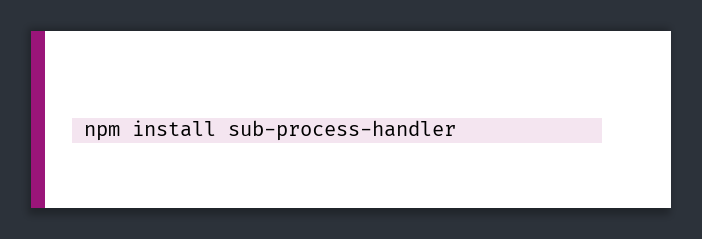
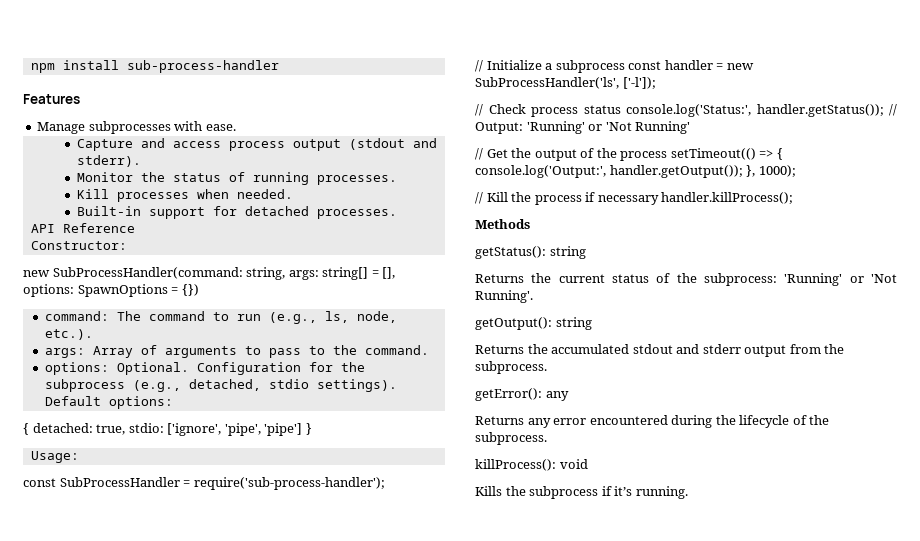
+ Features
+ Manage subprocesses with ease.
+ Capture and access process output (stdout and stderr).
+ Monitor the status of running processes.
+ Kill processes when needed.
+ Built-in support for detached processes.
+ API Reference
+ Constructor:
+ new SubProcessHandler(command: string, args: string[] = [], options: SpawnOptions = {})
+ command: The command to run (e.g., ls, node, etc.).
+ args: Array of arguments to pass to the command.
+ options: Optional. Configuration for the subprocess (e.g., detached, stdio settings). Default options:
+ { detached: true, stdio: ['ignore', 'pipe', 'pipe'] }
+ Usage:
+ const SubProcessHandler = require('sub-process-handler');
+ // Initialize a subprocess const handler = new SubProcessHandler('ls', ['-l']);
+ // Check process status console.log('Status:', handler.getStatus()); // Output: 'Running' or 'Not Running'
+ // Get the output of the process setTimeout(() => { console.log('Output:', handler.getOutput()); }, 1000);
+ // Kill the process if necessary handler.killProcess();
+ Methods
+ getStatus(): string
+ Returns the current status of the subprocess: 'Running' or 'Not Running'.
+ getOutput(): string
+ Returns the accumulated stdout and stderr output from the subprocess.
+ getError(): any
+ Returns any error encountered during the lifecycle of the subprocess.
+ killProcess(): void
+ Kills the subprocess if it’s running.

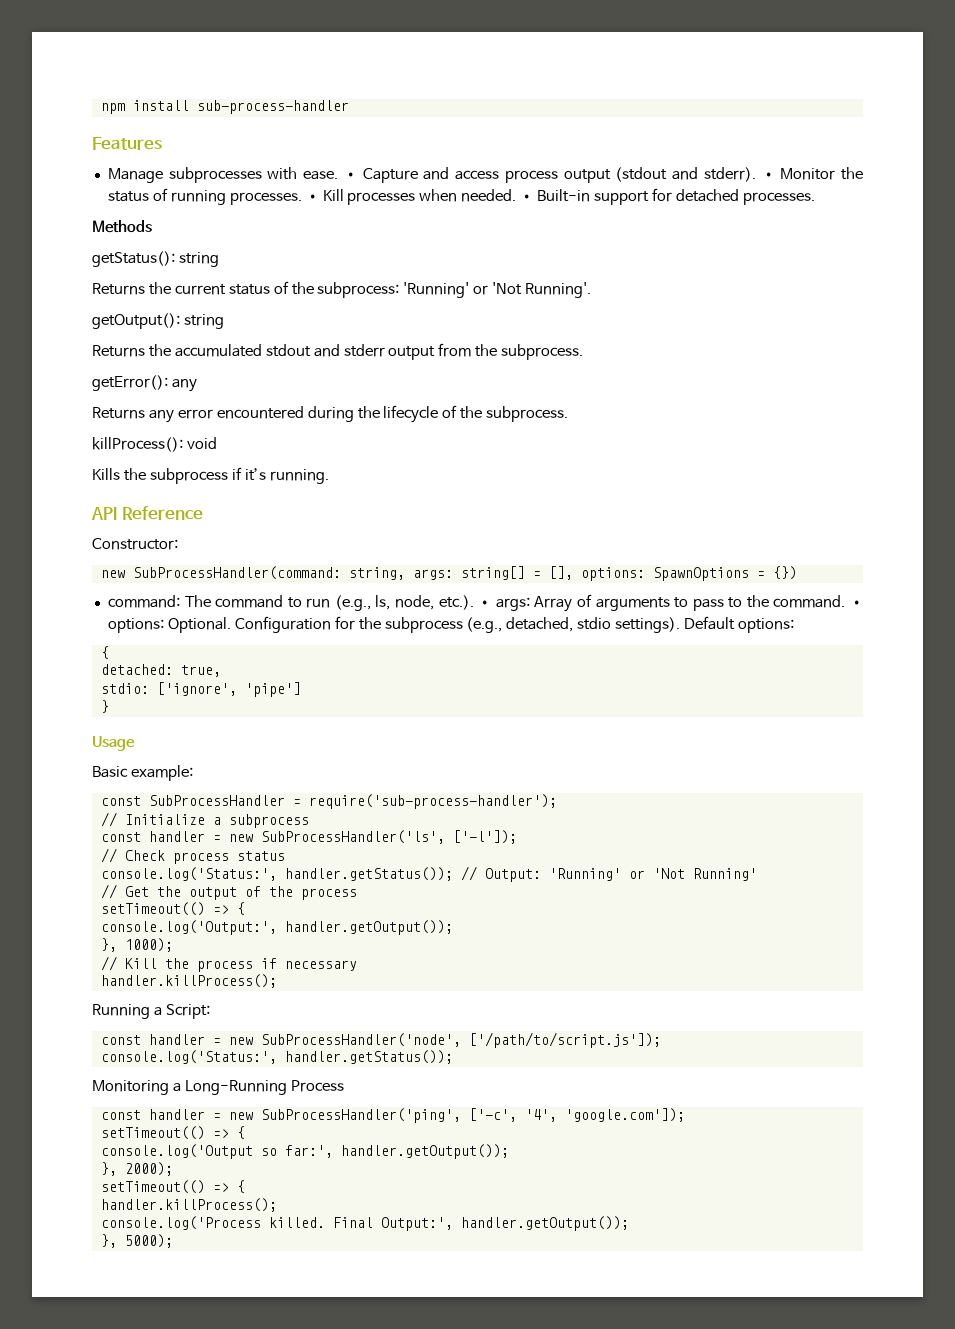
- Manage subprocesses with ease.
- Capture and access process output (stdout and stderr).
- Monitor the status of running processes.
- Kill processes when needed.
- Built-in support for detached processes.
+ Manage subprocesses with ease. • Capture and access process output (stdout and stderr). • Monitor the status of running processes. • Kill processes when needed. • Built-in support for detached processes.
- API Reference
- Constructor:
- new SubProcessHandler(command: string, args: string[] = [], options: SpawnOptions = {})
- command: The command to run (e.g., ls, node, etc.).
- args: Array of arguments to pass to the command.
- options: Optional. Configuration for the subprocess (e.g., detached, stdio settings). Default options:
- { detached: true, stdio: ['ignore', 'pipe', 'pipe'] }
- Usage:
- const SubProcessHandler = require('sub-process-handler');
- // Initialize a subprocess const handler = new SubProcessHandler('ls', ['-l']);
- // Check process status console.log('Status:', handler.getStatus()); // Output: 'Running' or 'Not Running'
- // Get the output of the process setTimeout(() => { console.log('Output:', handler.getOutput()); }, 1000);
- // Kill the process if necessary handler.killProcess();
+ API Reference
+ Constructor:
+ new SubProcessHandler(command: string, args: string[] = [], options: SpawnOptions = {})
+ command: The command to run (e.g., ls, node, etc.). • args: Array of arguments to pass to the command. • options: Optional. Configuration for the subprocess (e.g., detached, stdio settings). Default options:
+ {
+ detached: true,
+ stdio: ['ignore', 'pipe']
+ }
+ Usage
+ Basic example:
+ const SubProcessHandler = require('sub-process-handler');
+ // Initialize a subprocess
+ const handler = new SubProcessHandler('ls', ['-l']);
+ // Check process status
+ console.log('Status:', handler.getStatus()); // Output: 'Running' or 'Not Running'
+ // Get the output of the process
+ setTimeout(() => {
+ console.log('Output:', handler.getOutput());
+ }, 1000);
+ // Kill the process if necessary
+ handler.killProcess();
+ Running a Script:
+ const handler = new SubProcessHandler('node', ['/path/to/script.js']);
+ console.log('Status:', handler.getStatus());
+ Monitoring a Long-Running Process
+ const handler = new SubProcessHandler('ping', ['-c', '4', 'google.com']);
+ setTimeout(() => {
+ console.log('Output so far:', handler.getOutput());
+ }, 2000);
+ setTimeout(() => {
+ handler.killProcess();
+ console.log('Process killed. Final Output:', handler.getOutput());
+ }, 5000);

